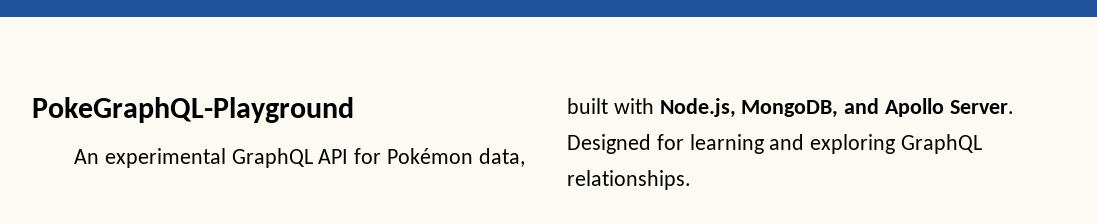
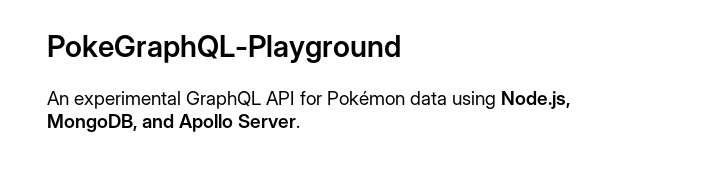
- An experimental GraphQL API for Pokémon data, built with Node.js, MongoDB, and Apollo Server. Designed for learning and exploring GraphQL relationships.
+ An experimental GraphQL API for Pokémon data using Node.js, MongoDB, and Apollo Server.

